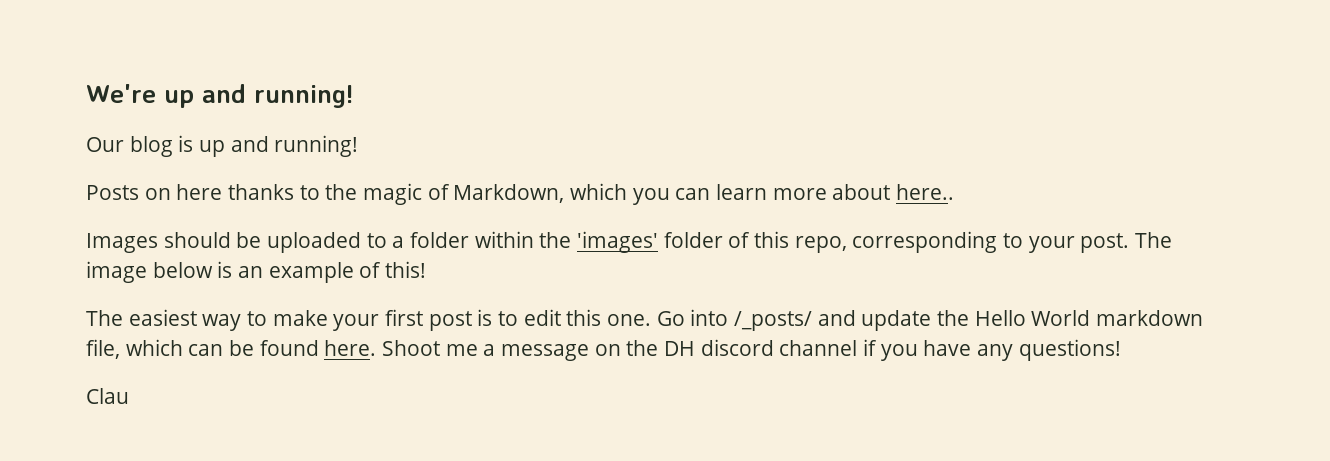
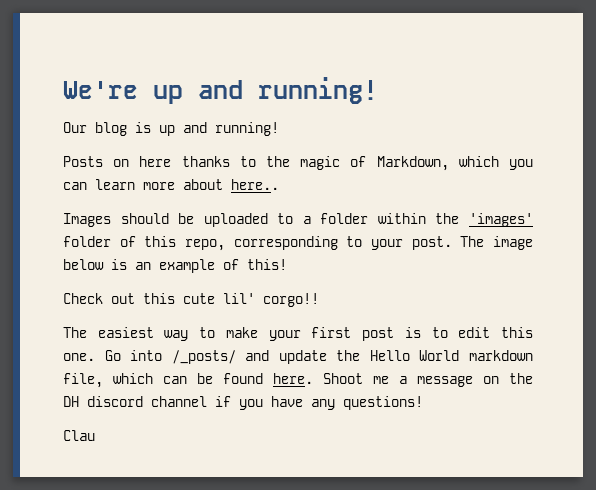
+ Check out this cute lil' corgo!!

